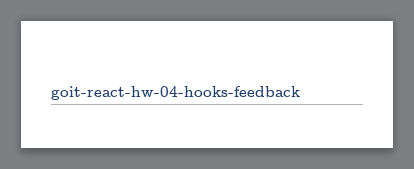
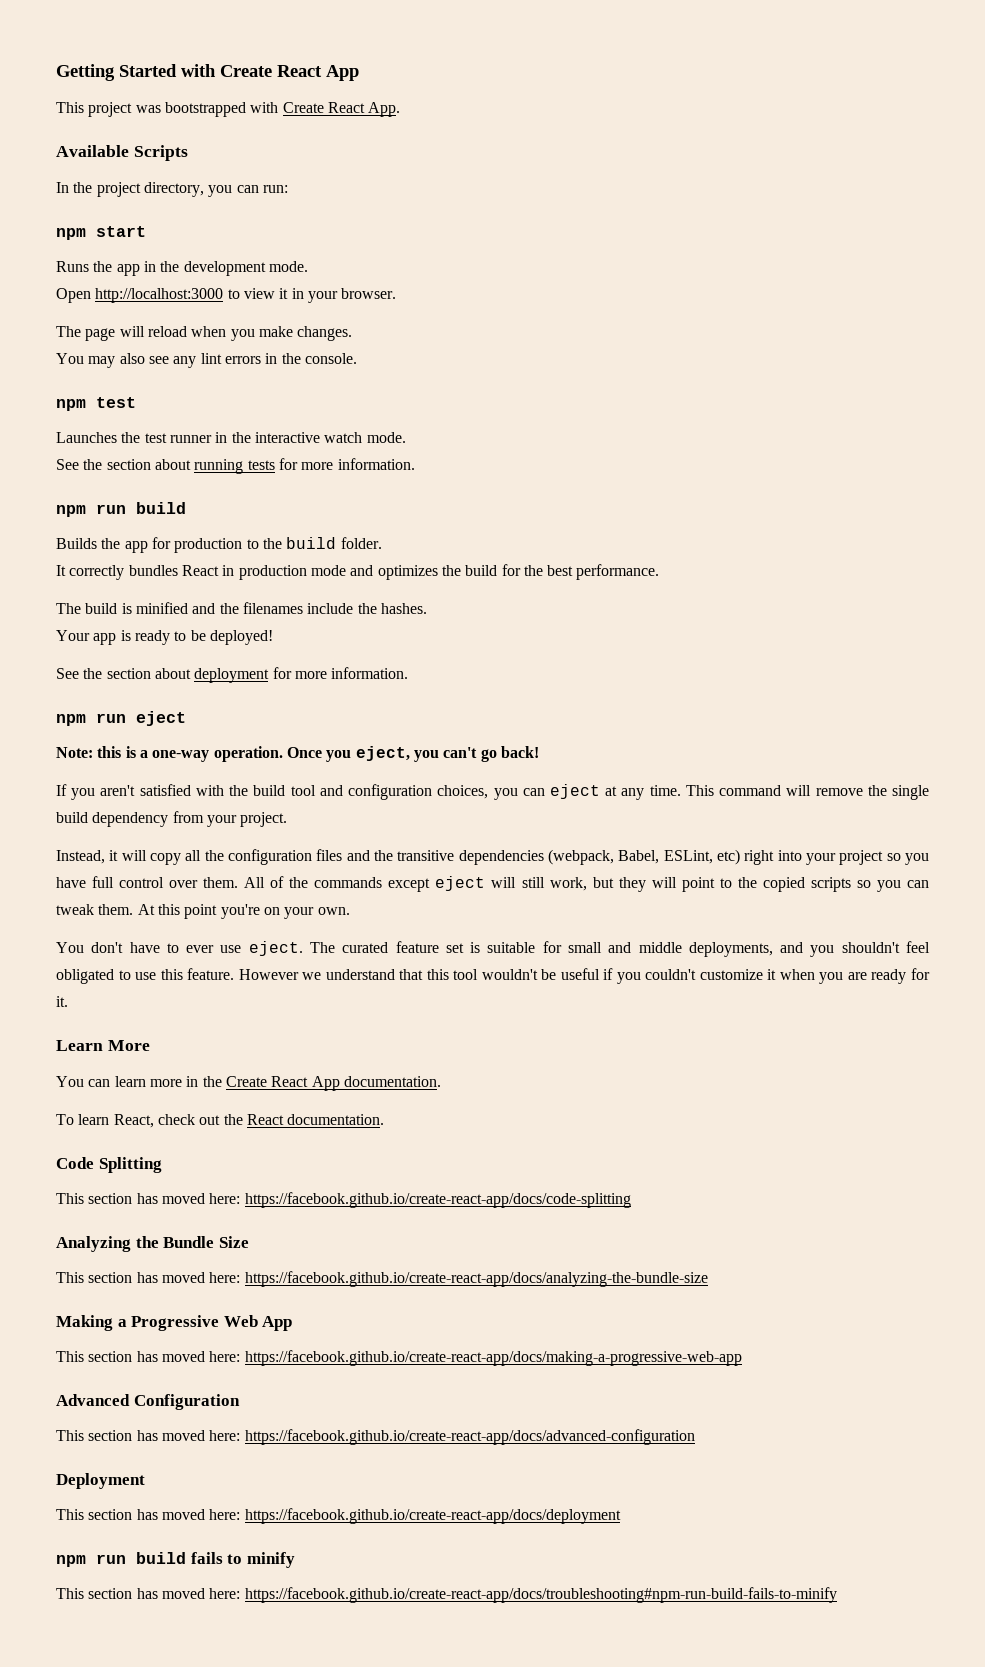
- goit-react-hw-04-hooks-feedback
+ Getting Started with Create React App
+ This project was bootstrapped with Create React App.
+ Available Scripts
+ In the project directory, you can run:
+ npm start
+ Runs the app in the development mode.
+ Open http://localhost:3000 to view it in your browser.
+ The page will reload when you make changes.
+ You may also see any lint errors in the console.
+ npm test
+ Launches the test runner in the interactive watch mode.
+ See the section about running tests for more information.
+ npm run build
+ Builds the app for production to the build folder.
+ It correctly bundles React in production mode and optimizes the build for the best performance.
+ The build is minified and the filenames include the hashes.
+ Your app is ready to be deployed!
+ See the section about deployment for more information.
+ npm run eject
+ Note: this is a one-way operation. Once you eject, you can't go back!
+ If you aren't satisfied with the build tool and configuration choices, you can eject at any time. This command will remove the single build dependency from your project.
+ Instead, it will copy all the configuration files and the transitive dependencies (webpack, Babel, ESLint, etc) right into your project so you have full control over them. All of the commands except eject will still work, but they will point to the copied scripts so you can tweak them. At this point you're on your own.
+ You don't have to ever use eject. The curated feature set is suitable for small and middle deployments, and you shouldn't feel obligated to use this feature. However we understand that this tool wouldn't be useful if you couldn't customize it when you are ready for it.
+ Learn More
+ You can learn more in the Create React App documentation.
+ To learn React, check out the React documentation.
+ Code Splitting
+ This section has moved here: https://facebook.github.io/create-react-app/docs/code-splitting
+ Analyzing the Bundle Size
+ This section has moved here: https://facebook.github.io/create-react-app/docs/analyzing-the-bundle-size
+ Making a Progressive Web App
+ This section has moved here: https://facebook.github.io/create-react-app/docs/making-a-progressive-web-app
+ Advanced Configuration
+ This section has moved here: https://facebook.github.io/create-react-app/docs/advanced-configuration
+ Deployment
+ This section has moved here: https://facebook.github.io/create-react-app/docs/deployment
+ npm run build fails to minify
+ This section has moved here: https://facebook.github.io/create-react-app/docs/troubleshooting#npm-run-build-fails-to-minify

